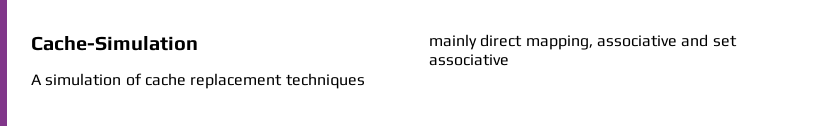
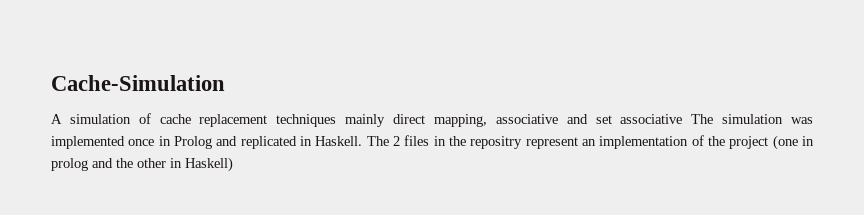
- A simulation of cache replacement techniques mainly direct mapping, associative and set associative
+ A simulation of cache replacement techniques mainly direct mapping, associative and set associative The simulation was implemented once in Prolog and replicated in Haskell. The 2 files in the repositry represent an implementation of the project (one in prolog and the other in Haskell)

